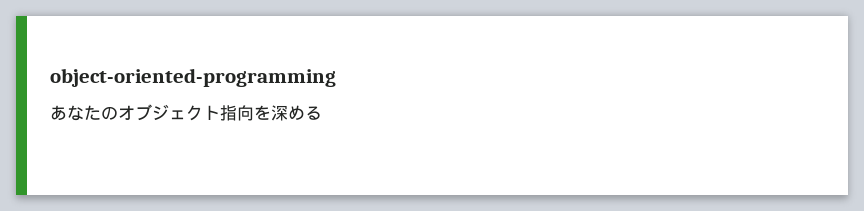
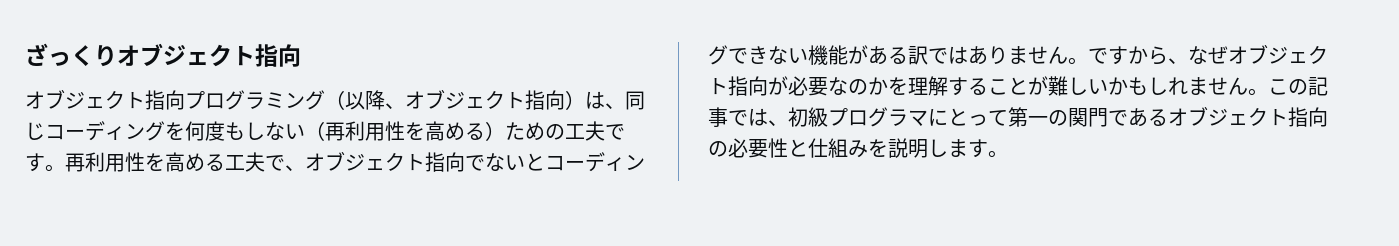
- object-oriented-programming
- あなたのオブジェクト指向を深める
+ ざっくりオブジェクト指向
+ オブジェクト指向プログラミング（以降、オブジェクト指向）は、同じコーディングを何度もしない（再利用性を高める）ための工夫です。再利用性を高める工夫で、オブジェクト指向でないとコーディングできない機能がある訳ではありません。ですから、なぜオブジェクト指向が必要なのかを理解することが難しいかもしれません。この記事では、初級プログラマにとって第一の関門であるオブジェクト指向の必要性と仕組みを説明します。

